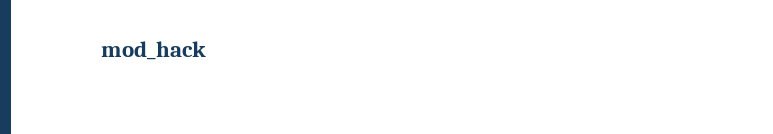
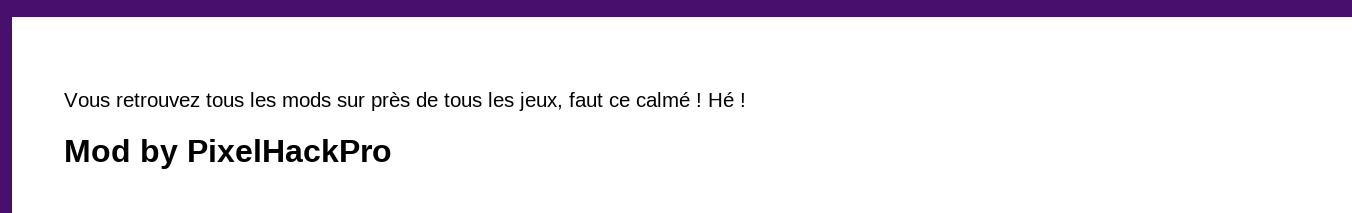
- mod_hack
+ Vous retrouvez tous les mods sur près de tous les jeux, faut ce calmé ! Hé !
+ Mod by PixelHackPro

